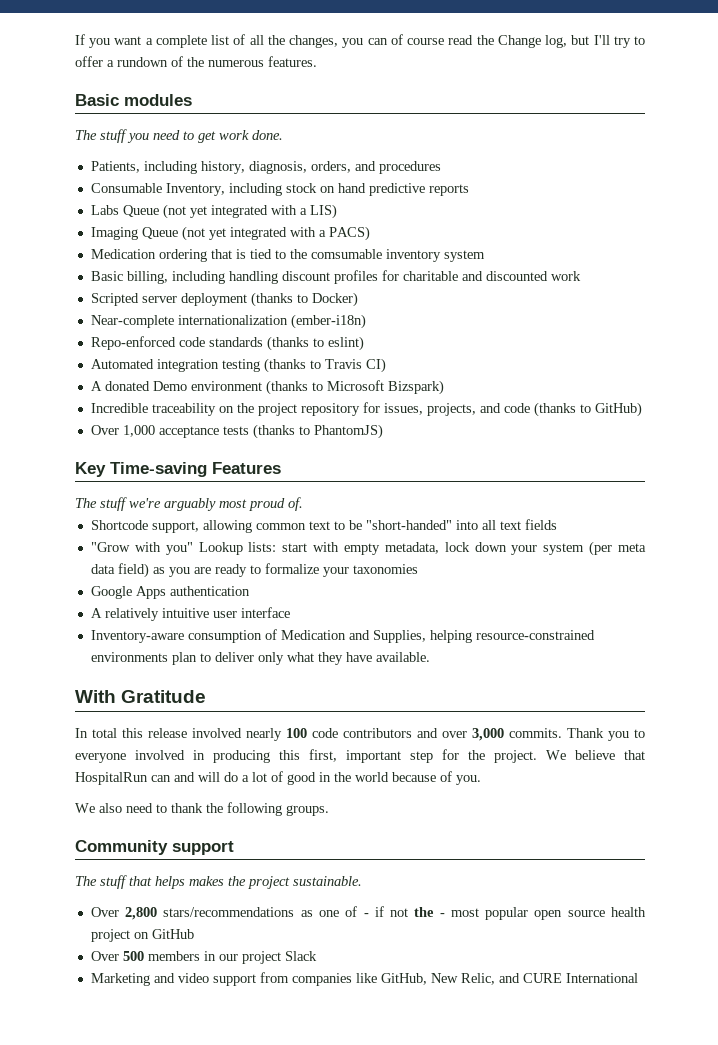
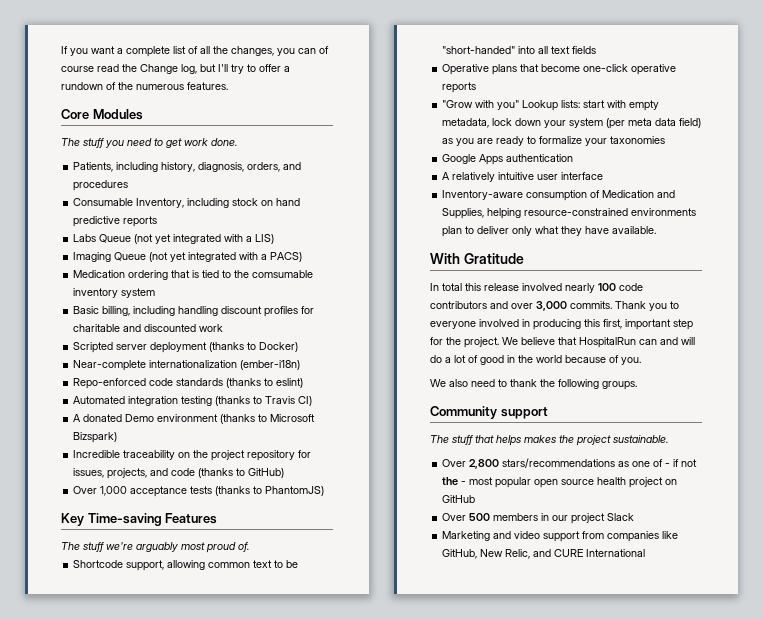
- Basic modules
+ Core Modules
+ Operative plans that become one-click operative reports

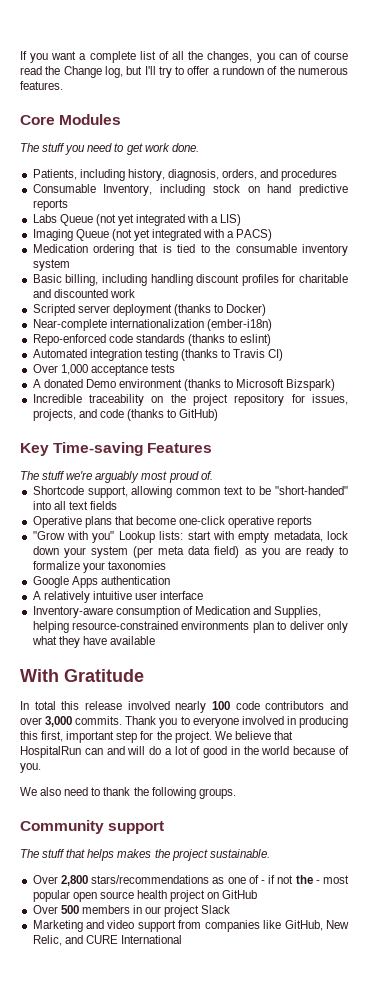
- Medication ordering that is tied to the comsumable inventory system
+ Medication ordering that is tied to the consumable inventory system
+ Over 1,000 acceptance tests
- Over 1,000 acceptance tests (thanks to PhantomJS)
- Inventory-aware consumption of Medication and Supplies, helping resource-constrained environments plan to deliver only what they have available.
+ Inventory-aware consumption of Medication and Supplies, helping resource-constrained environments plan to deliver only what they have available

